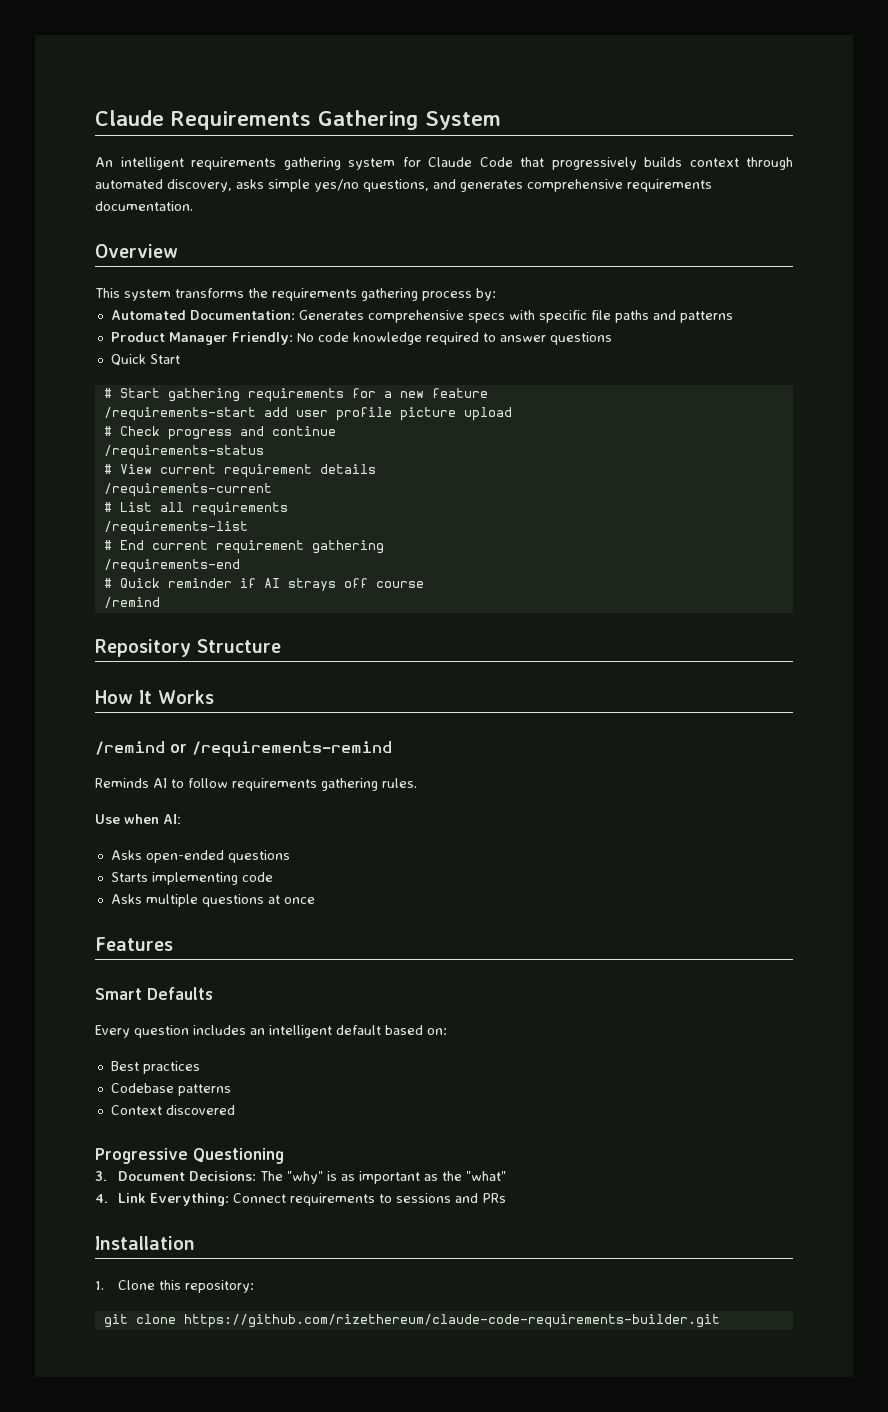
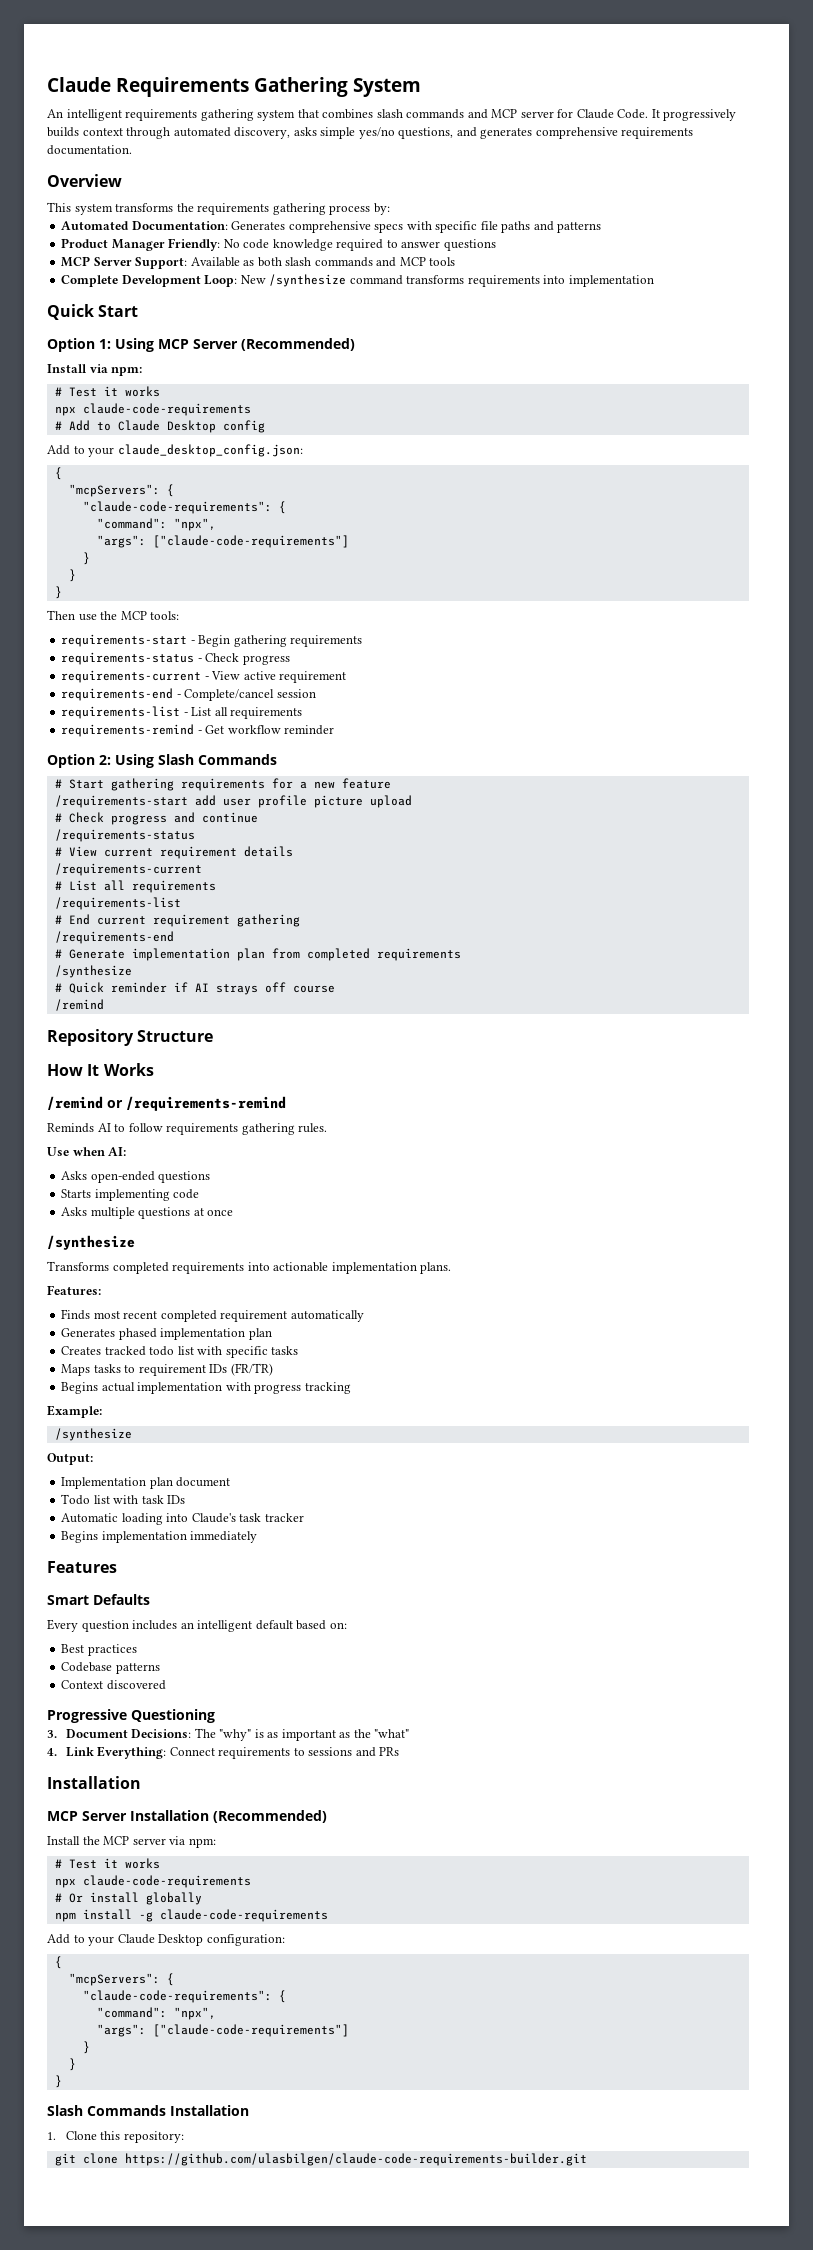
- An intelligent requirements gathering system for Claude Code that progressively builds context through automated discovery, asks simple yes/no questions, and generates comprehensive requirements documentation.
+ An intelligent requirements gathering system that combines slash commands and MCP server for Claude Code. It progressively builds context through automated discovery, asks simple yes/no questions, and generates comprehensive requirements documentation.
+ MCP Server Support: Available as both slash commands and MCP tools
+ Complete Development Loop: New /synthesize command transforms requirements into implementation
  Quick Start
+ Option 1: Using MCP Server (Recommended)
+ Install via npm:
+ # Test it works
+ npx claude-code-requirements
+ # Add to Claude Desktop config
+ Add to your claude_desktop_config.json:
+ {
+ "mcpServers": {
+ "claude-code-requirements": {
+ "command": "npx",
+ "args": ["claude-code-requirements"]
+ }
+ }
+ }
+ Then use the MCP tools:
+ requirements-start - Begin gathering requirements
+ requirements-status - Check progress
+ requirements-current - View active requirement
+ requirements-end - Complete/cancel session
+ requirements-list - List all requirements
+ requirements-remind - Get workflow reminder
+ Option 2: Using Slash Commands
+ # Generate implementation plan from completed requirements
+ /synthesize
  Asks multiple questions at once
+ /synthesize
+ Transforms completed requirements into actionable implementation plans.
+ Features:
+ Finds most recent completed requirement automatically
+ Generates phased implementation plan
+ Creates tracked todo list with specific tasks
+ Maps tasks to requirement IDs (FR/TR)
+ Begins actual implementation with progress tracking
+ Example:
+ /synthesize
+ Output:
+ Implementation plan document
+ Todo list with task IDs
+ Automatic loading into Claude's task tracker
+ Begins implementation immediately
+ MCP Server Installation (Recommended)
+ Install the MCP server via npm:
+ # Test it works
+ npx claude-code-requirements
+ # Or install globally
+ npm install -g claude-code-requirements
+ Add to your Claude Desktop configuration:
+ {
+ "mcpServers": {
+ "claude-code-requirements": {
+ "command": "npx",
+ "args": ["claude-code-requirements"]
+ }
+ }
+ }
+ Slash Commands Installation
- git clone https://github.com/rizethereum/claude-code-requirements-builder.git
+ git clone https://github.com/ulasbilgen/claude-code-requirements-builder.git

